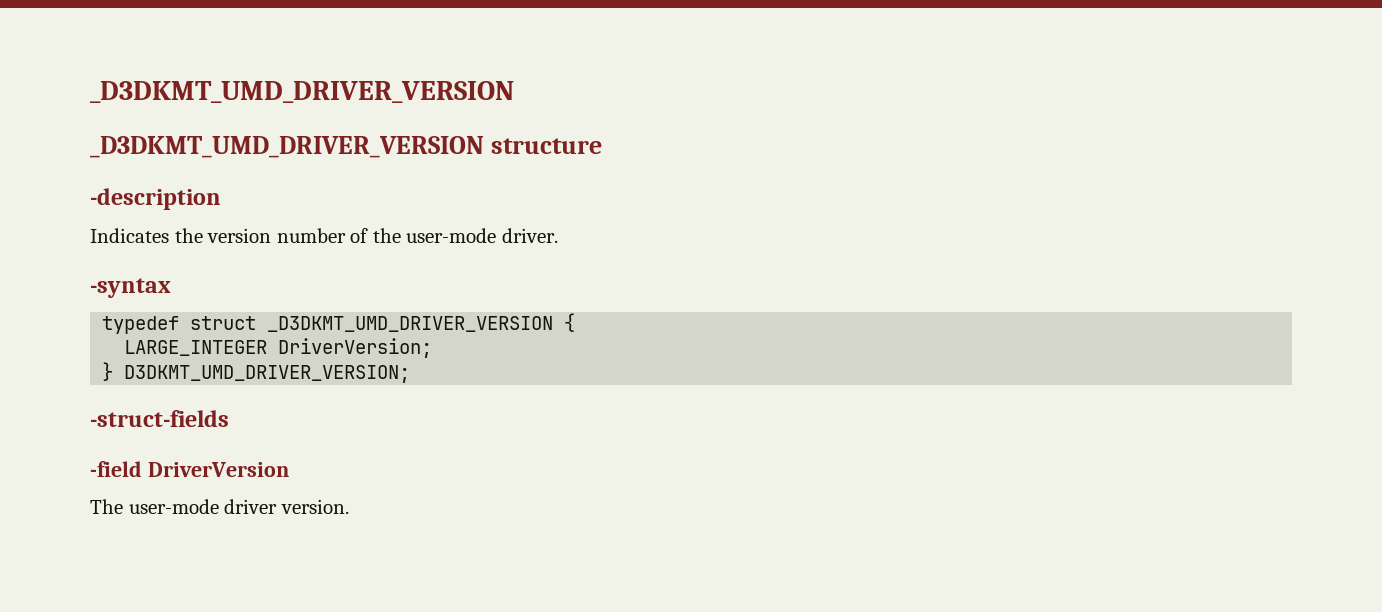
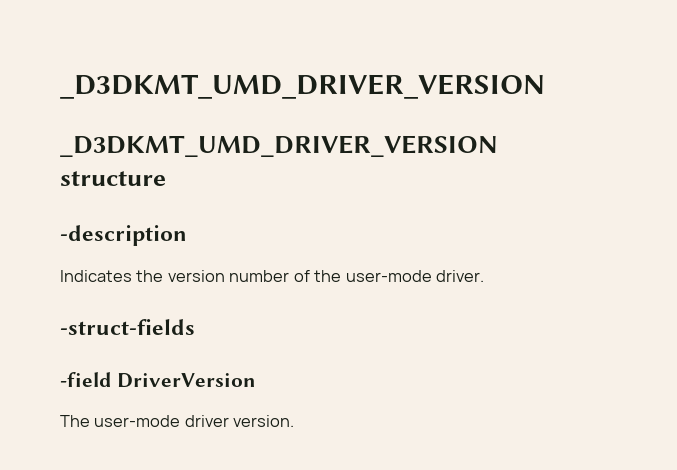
- -syntax
- typedef struct _D3DKMT_UMD_DRIVER_VERSION {
- LARGE_INTEGER DriverVersion;
- } D3DKMT_UMD_DRIVER_VERSION;

